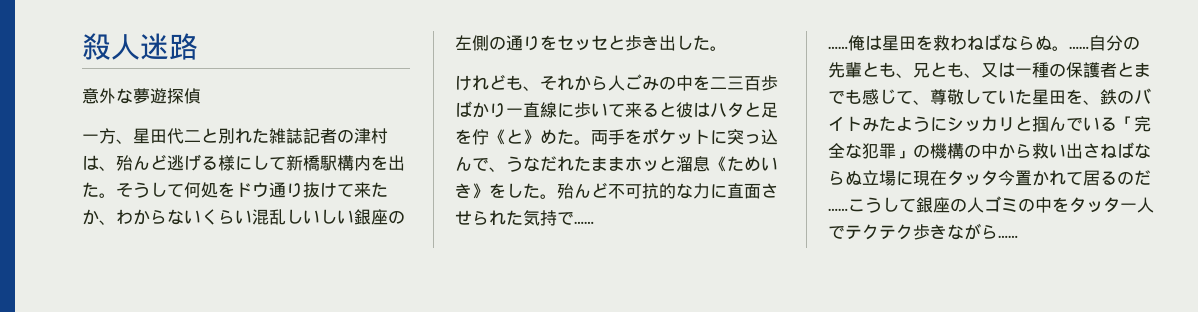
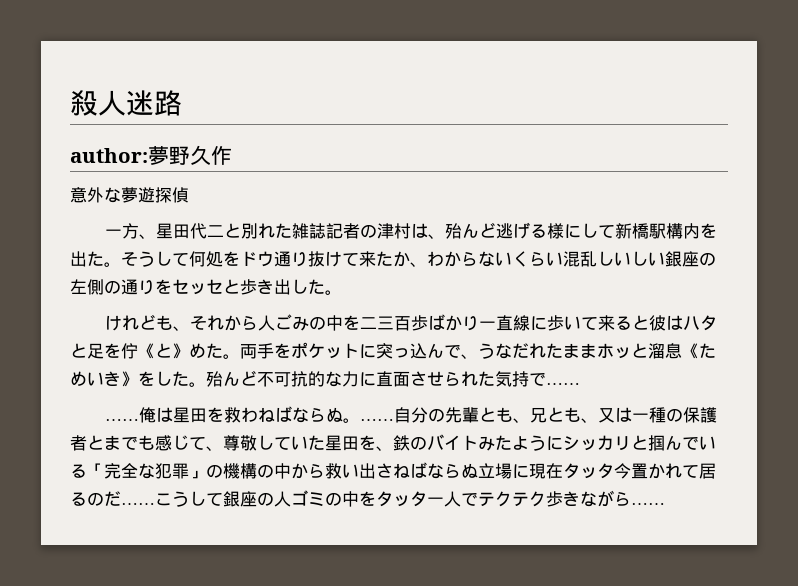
+ author:夢野久作

